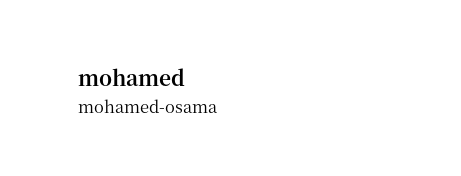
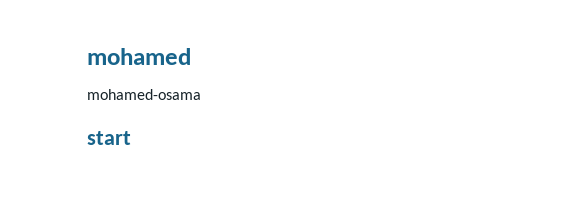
+ start

